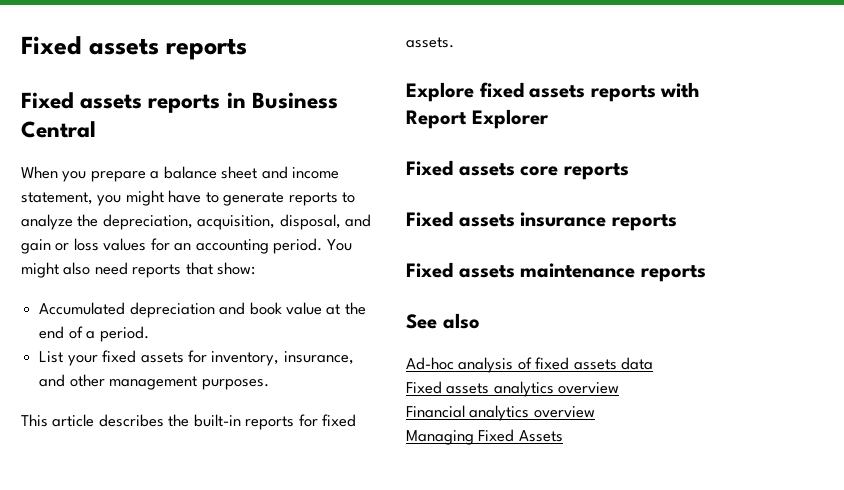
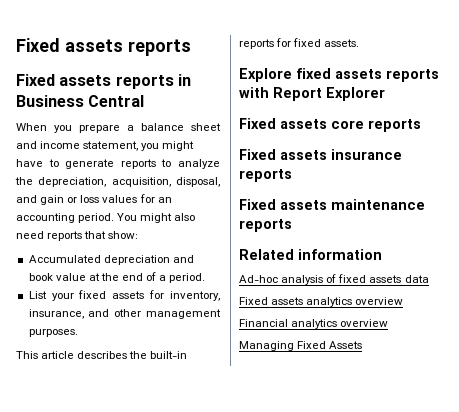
- See also
+ Related information

